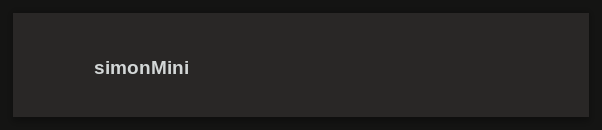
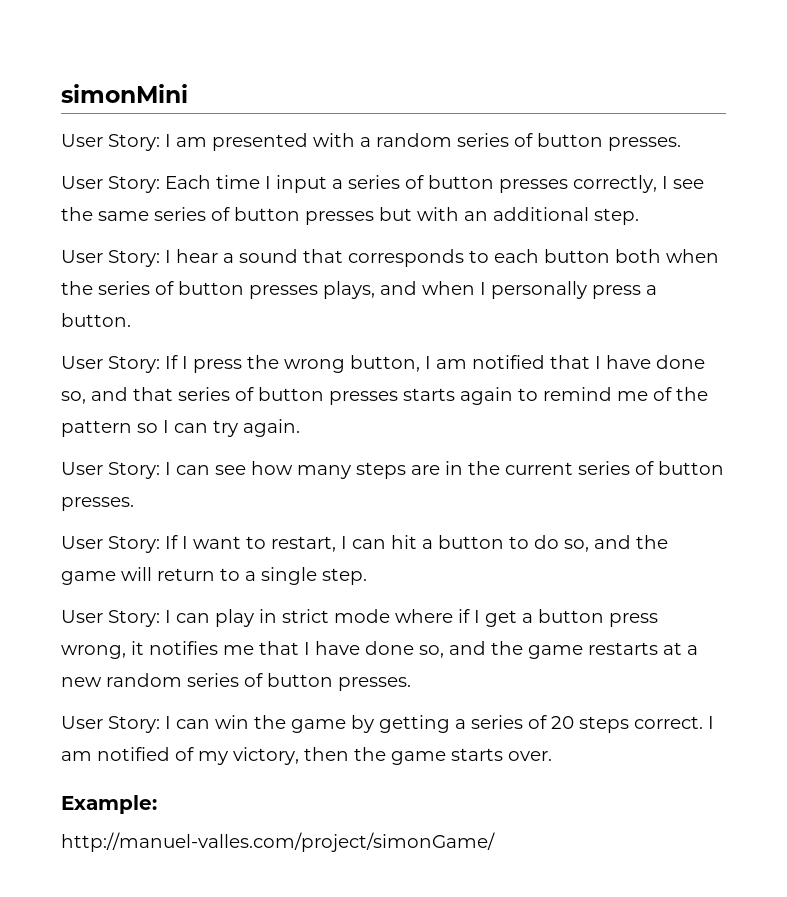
+ User Story: I am presented with a random series of button presses.
+ User Story: Each time I input a series of button presses correctly, I see the same series of button presses but with an additional step.
+ User Story: I hear a sound that corresponds to each button both when the series of button presses plays, and when I personally press a button.
+ User Story: If I press the wrong button, I am notified that I have done so, and that series of button presses starts again to remind me of the pattern so I can try again.
+ User Story: I can see how many steps are in the current series of button presses.
+ User Story: If I want to restart, I can hit a button to do so, and the game will return to a single step.
+ User Story: I can play in strict mode where if I get a button press wrong, it notifies me that I have done so, and the game restarts at a new random series of button presses.
+ User Story: I can win the game by getting a series of 20 steps correct. I am notified of my victory, then the game starts over.
+ Example:
+ http://manuel-valles.com/project/simonGame/

